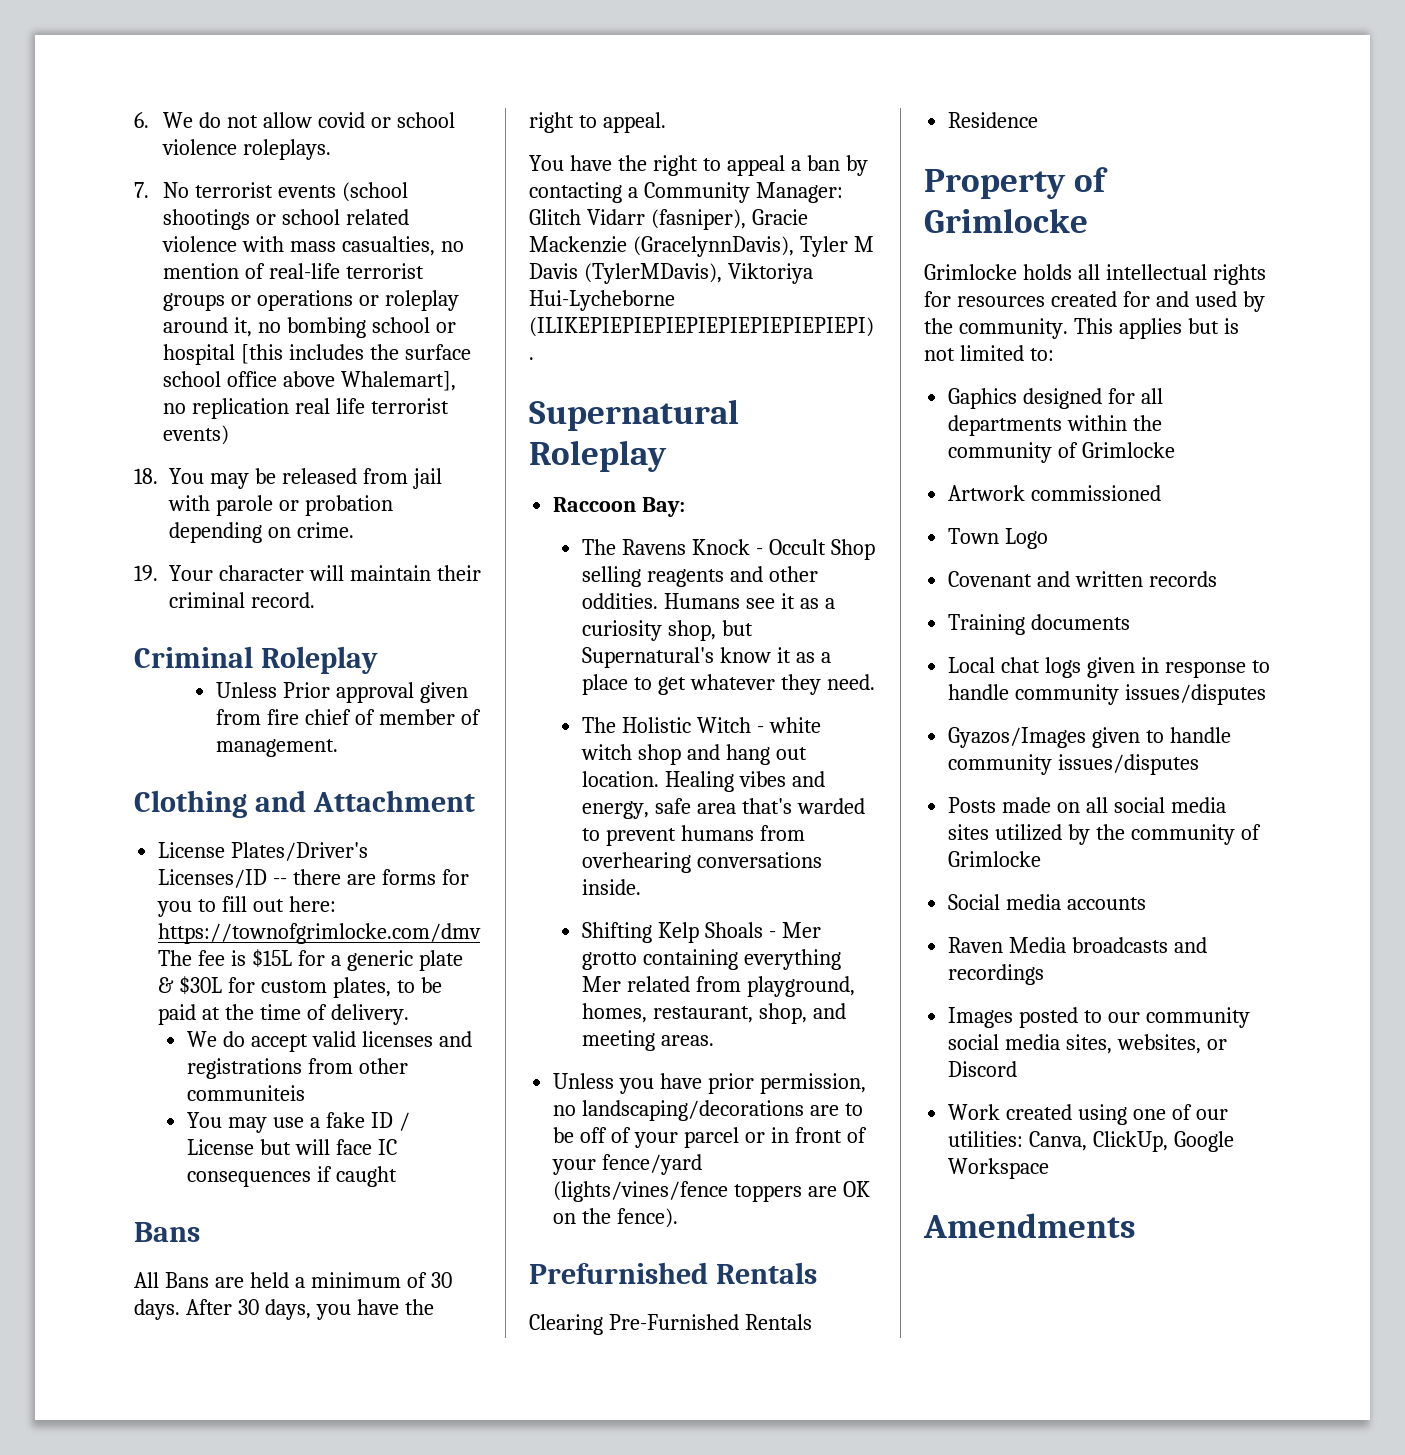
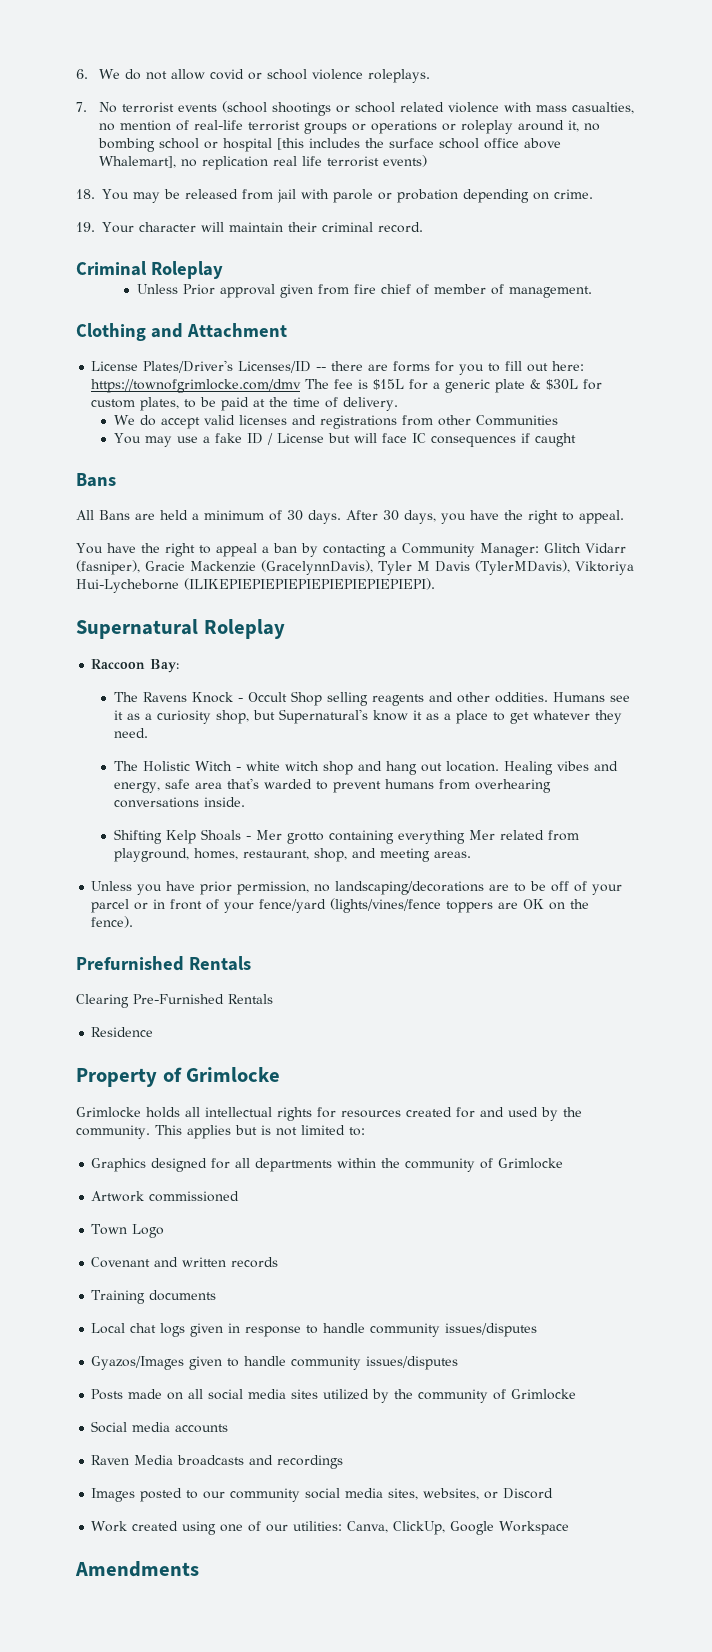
- We do accept valid licenses and registrations from other communiteis
+ We do accept valid licenses and registrations from other Communities
- Gaphics designed for all departments within the community of Grimlocke
+ Graphics designed for all departments within the community of Grimlocke

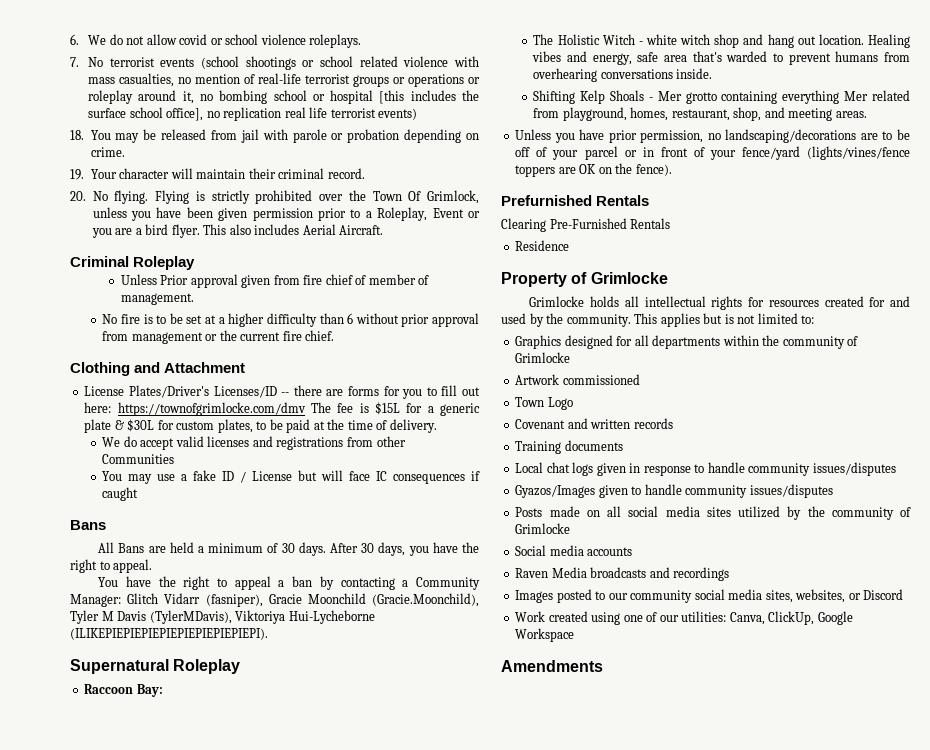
- 7. No terrorist events (school shootings or school related violence with mass casualties, no mention of real-life terrorist groups or operations or roleplay around it, no bombing school or hospital [this includes the surface school office above Whalemart], no replication real life terrorist events)
+ 7. No terrorist events (school shootings or school related violence with mass casualties, no mention of real-life terrorist groups or operations or roleplay around it, no bombing school or hospital [this includes the surface school office], no replication real life terrorist events)
+ 20. No flying. Flying is strictly prohibited over the Town Of Grimlock, unless you have been given permission prior to a Roleplay, Event or you are a bird flyer. This also includes Aerial Aircraft.
+ No fire is to be set at a higher difficulty than 6 without prior approval from management or the current fire chief.
- You have the right to appeal a ban by contacting a Community Manager: Glitch Vidarr (fasniper), Gracie Mackenzie (GracelynnDavis), Tyler M Davis (TylerMDavis), Viktoriya Hui-Lycheborne (ILIKEPIEPIEPIEPIEPIEPIEPIEPIEPI).
+ You have the right to appeal a ban by contacting a Community Manager: Glitch Vidarr (fasniper), Gracie Moonchild (Gracie.Moonchild), Tyler M Davis (TylerMDavis), Viktoriya Hui-Lycheborne (ILIKEPIEPIEPIEPIEPIEPIEPIEPIEPI).
- The Ravens Knock - Occult Shop selling reagents and other oddities. Humans see it as a curiosity shop, but Supernatural's know it as a place to get whatever they need.

